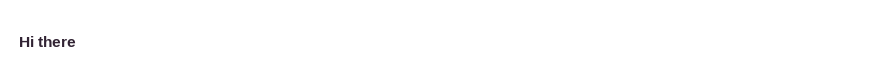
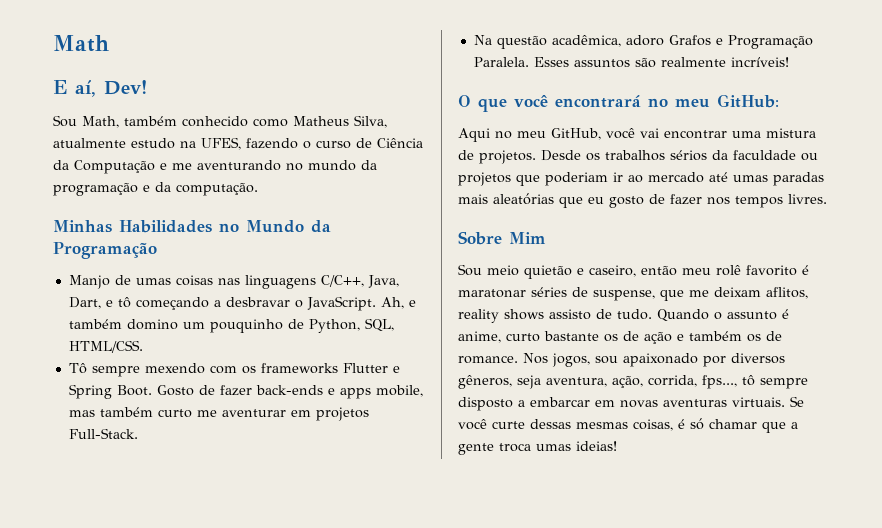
- Hi there
+ Math
+ E aí, Dev!
+ Sou Math, também conhecido como Matheus Silva, atualmente estudo na UFES, fazendo o curso de Ciência da Computação e me aventurando no mundo da programação e da computação.
+ Minhas Habilidades no Mundo da Programação
+ Manjo de umas coisas nas linguagens C/C++, Java, Dart, e tô começando a desbravar o JavaScript. Ah, e também domino um pouquinho de Python, SQL, HTML/CSS.
+ Tô sempre mexendo com os frameworks Flutter e Spring Boot. Gosto de fazer back-ends e apps mobile, mas também curto me aventurar em projetos Full-Stack.
+ Na questão acadêmica, adoro Grafos e Programação Paralela. Esses assuntos são realmente incríveis!
+ O que você encontrará no meu GitHub:
+ Aqui no meu GitHub, você vai encontrar uma mistura de projetos. Desde os trabalhos sérios da faculdade ou projetos que poderiam ir ao mercado até umas paradas mais aleatórias que eu gosto de fazer nos tempos livres.
+ Sobre Mim
+ Sou meio quietão e caseiro, então meu rolê favorito é maratonar séries de suspense, que me deixam aflitos, reality shows assisto de tudo. Quando o assunto é anime, curto bastante os de ação e também os de romance. Nos jogos, sou apaixonado por diversos gêneros, seja aventura, ação, corrida, fps..., tô sempre disposto a embarcar em novas aventuras virtuais. Se você curte dessas mesmas coisas, é só chamar que a gente troca umas ideias!

